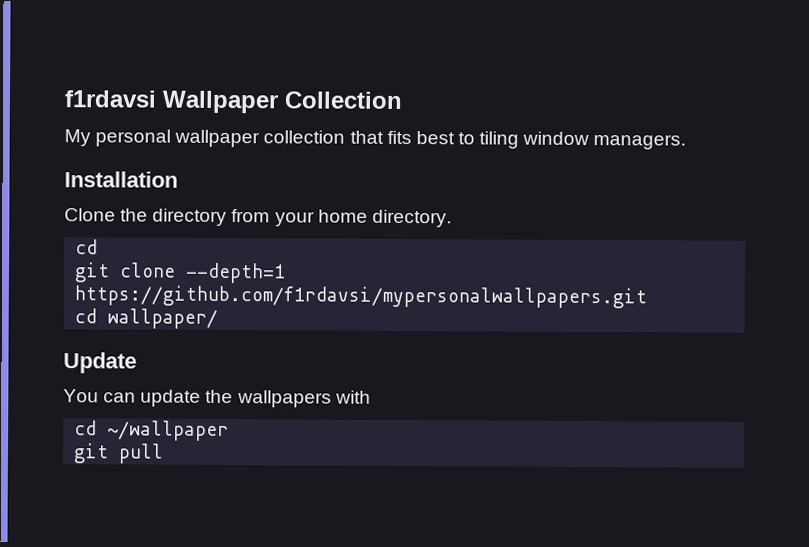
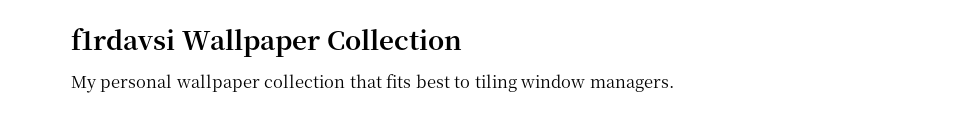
- Installation
- Clone the directory from your home directory.
- cd
- git clone --depth=1 https://github.com/f1rdavsi/mypersonalwallpapers.git
- cd wallpaper/
- Update
- You can update the wallpapers with
- cd ~/wallpaper
- git pull

